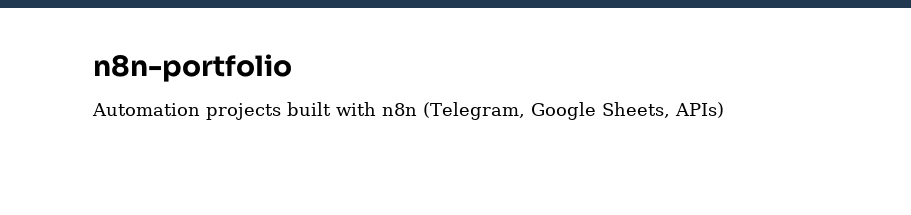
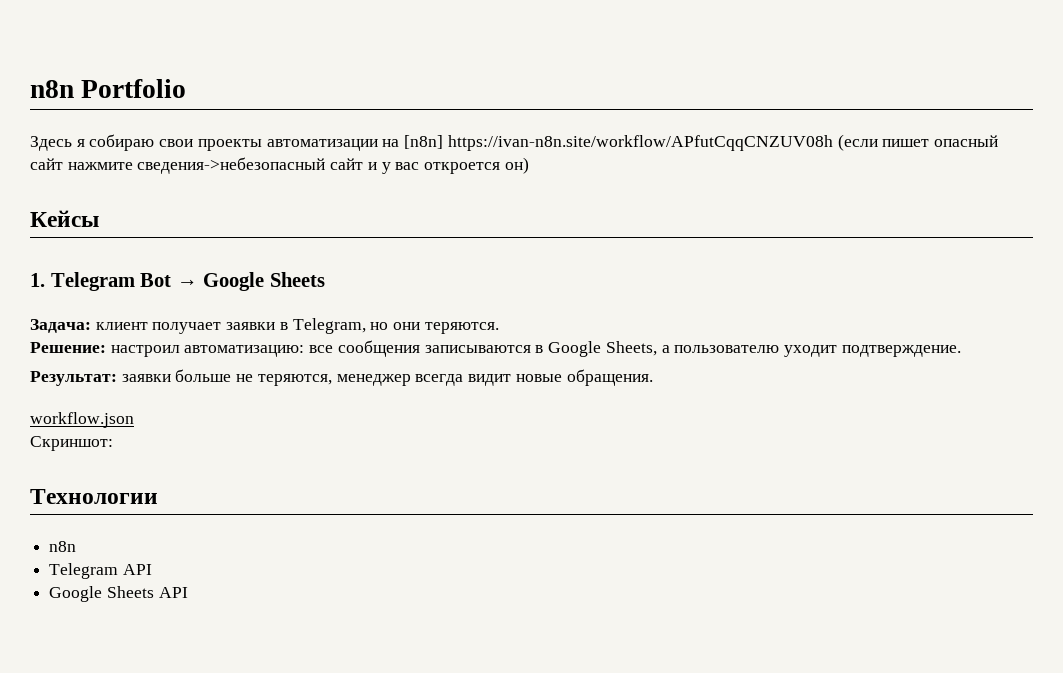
- n8n-portfolio
- Automation projects built with n8n (Telegram, Google Sheets, APIs)
+ n8n Portfolio
+ Здесь я собираю свои проекты автоматизации на [n8n] https://ivan-n8n.site/workflow/APfutCqqCNZUV08h (если пишет опасный сайт нажмите сведения->небезопасный сайт и у вас откроется он)
+ Кейсы
+ 1. Telegram Bot → Google Sheets
+ Задача: клиент получает заявки в Telegram, но они теряются.
+ Решение: настроил автоматизацию: все сообщения записываются в Google Sheets, а пользователю уходит подтверждение.
+ Результат: заявки больше не теряются, менеджер всегда видит новые обращения.
+ workflow.json
+ Скриншот:
+ Технологии
+ n8n
+ Telegram API
+ Google Sheets API

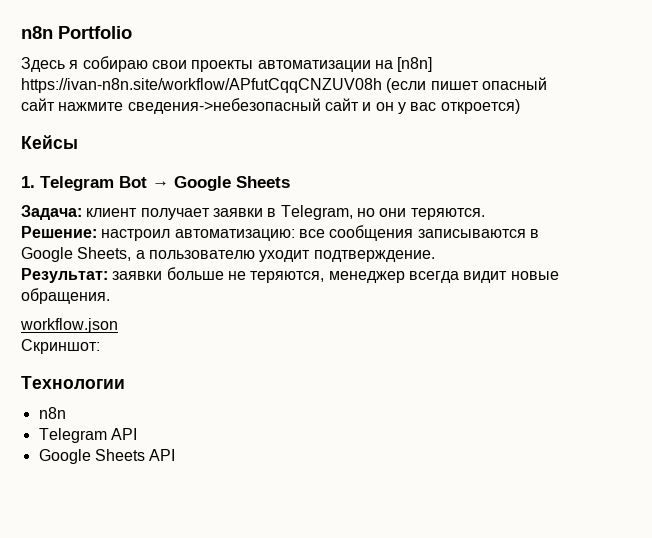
- Здесь я собираю свои проекты автоматизации на [n8n] https://ivan-n8n.site/workflow/APfutCqqCNZUV08h (если пишет опасный сайт нажмите сведения->небезопасный сайт и у вас откроется он)
+ Здесь я собираю свои проекты автоматизации на [n8n] https://ivan-n8n.site/workflow/APfutCqqCNZUV08h (если пишет опасный сайт нажмите сведения->небезопасный сайт и он у вас откроется)

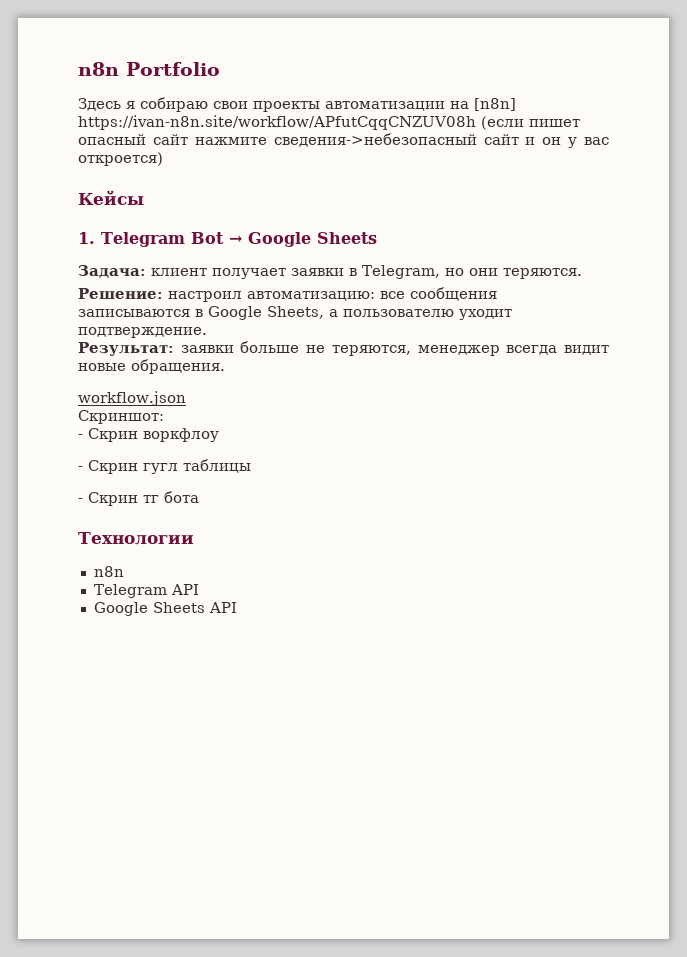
+ - Скрин воркфлоу
+ - Скрин гугл таблицы
+ - Скрин тг бота

